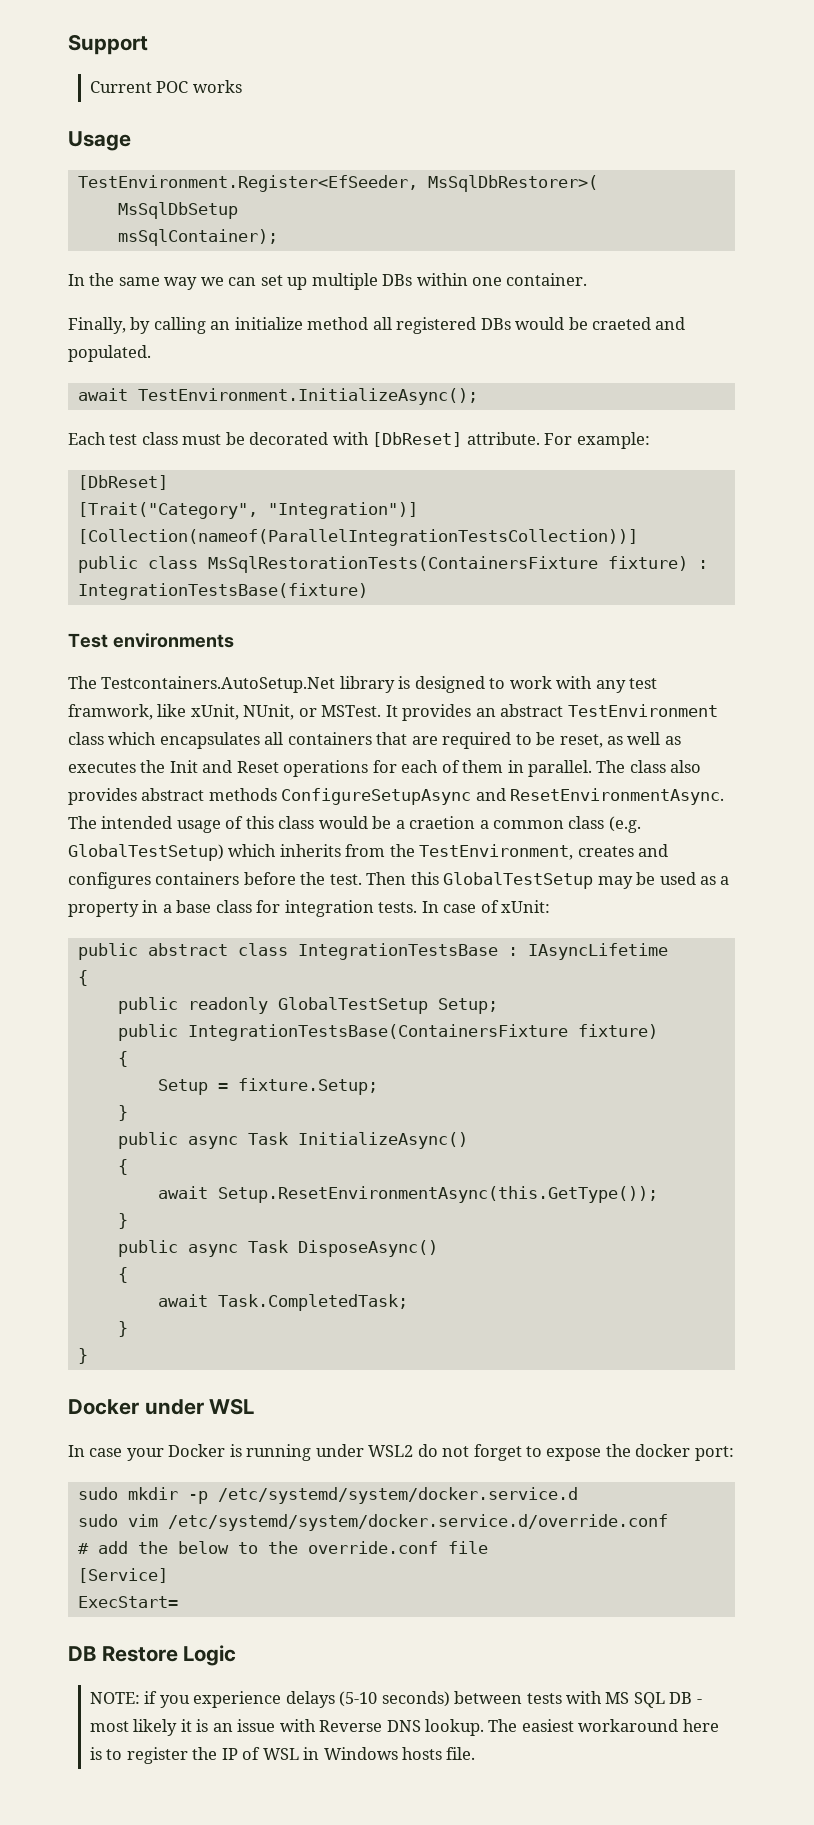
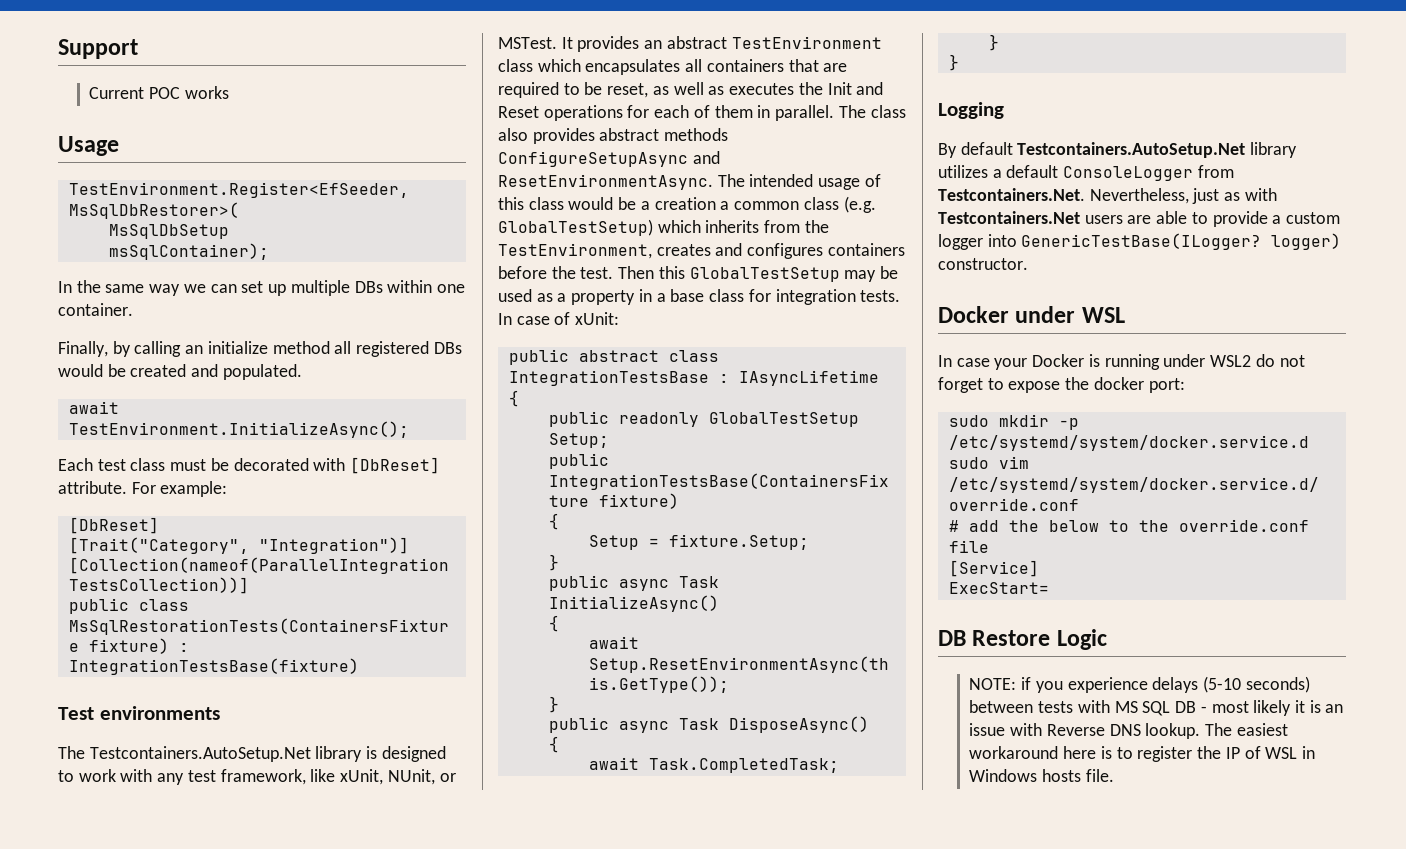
- Finally, by calling an initialize method all registered DBs would be craeted and populated.
+ Finally, by calling an initialize method all registered DBs would be created and populated.
- The Testcontainers.AutoSetup.Net library is designed to work with any test framwork, like xUnit, NUnit, or MSTest.
+ The Testcontainers.AutoSetup.Net library is designed to work with any test framework, like xUnit, NUnit, or MSTest.
- The intended usage of this class would be a craetion a common class (e.g. GlobalTestSetup) which inherits from the TestEnvironment, creates and configures containers before the test.
+ The intended usage of this class would be a creation a common class (e.g. GlobalTestSetup) which inherits from the TestEnvironment, creates and configures containers before the test.
+ Logging
+ By default Testcontainers.AutoSetup.Net library utilizes a default ConsoleLogger from Testcontainers.Net. Nevertheless, just as with Testcontainers.Net users are able to provide a custom logger into GenericTestBase(ILogger? logger) constructor.

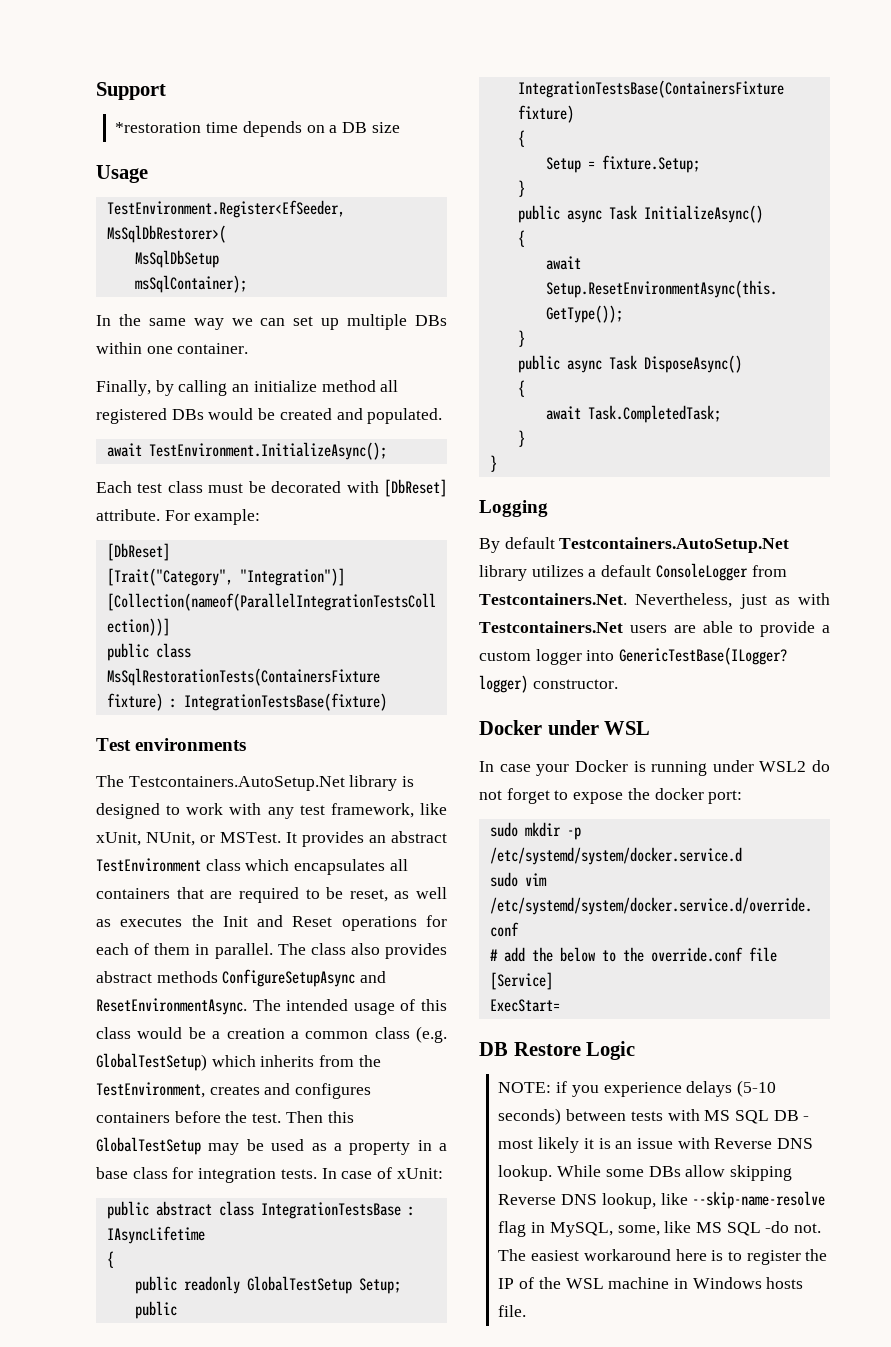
- Current POC works
+ *restoration time depends on a DB size
+ While some DBs allow skipping Reverse DNS lookup, like --skip-name-resolve flag in MySQL, some, like MS SQL -do not.
- The easiest workaround here is to register the IP of WSL in Windows hosts file.
+ The easiest workaround here is to register the IP of the WSL machine in Windows hosts file.

